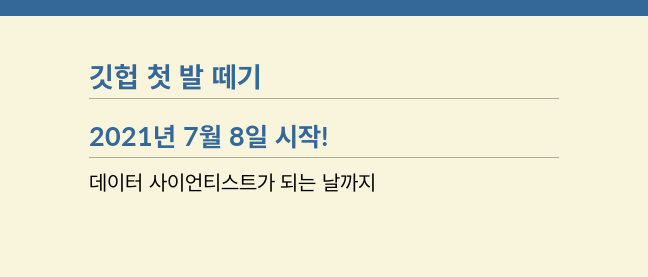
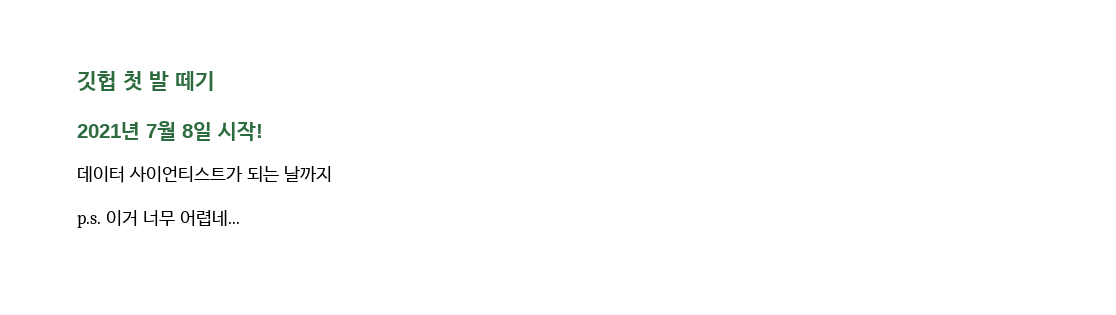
+ p.s. 이거 너무 어렵네...

